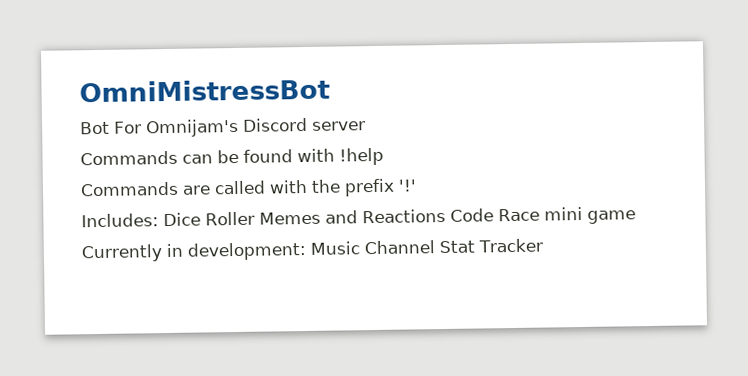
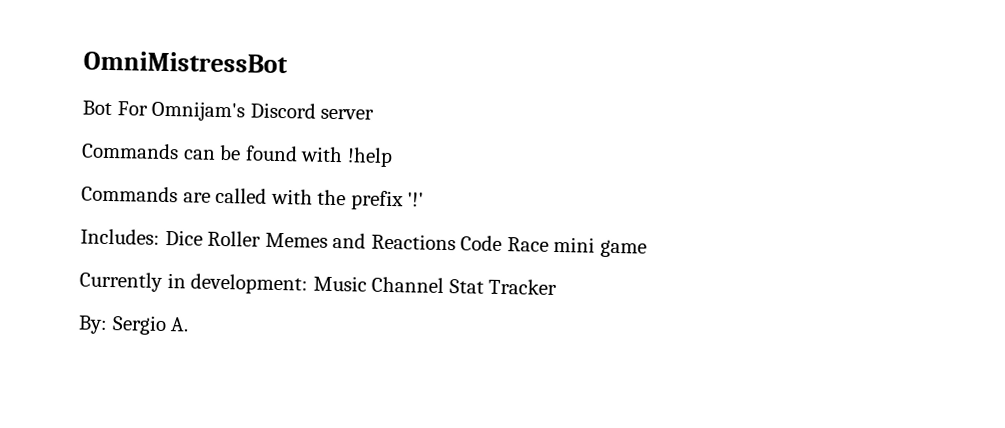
+ By: Sergio A.

